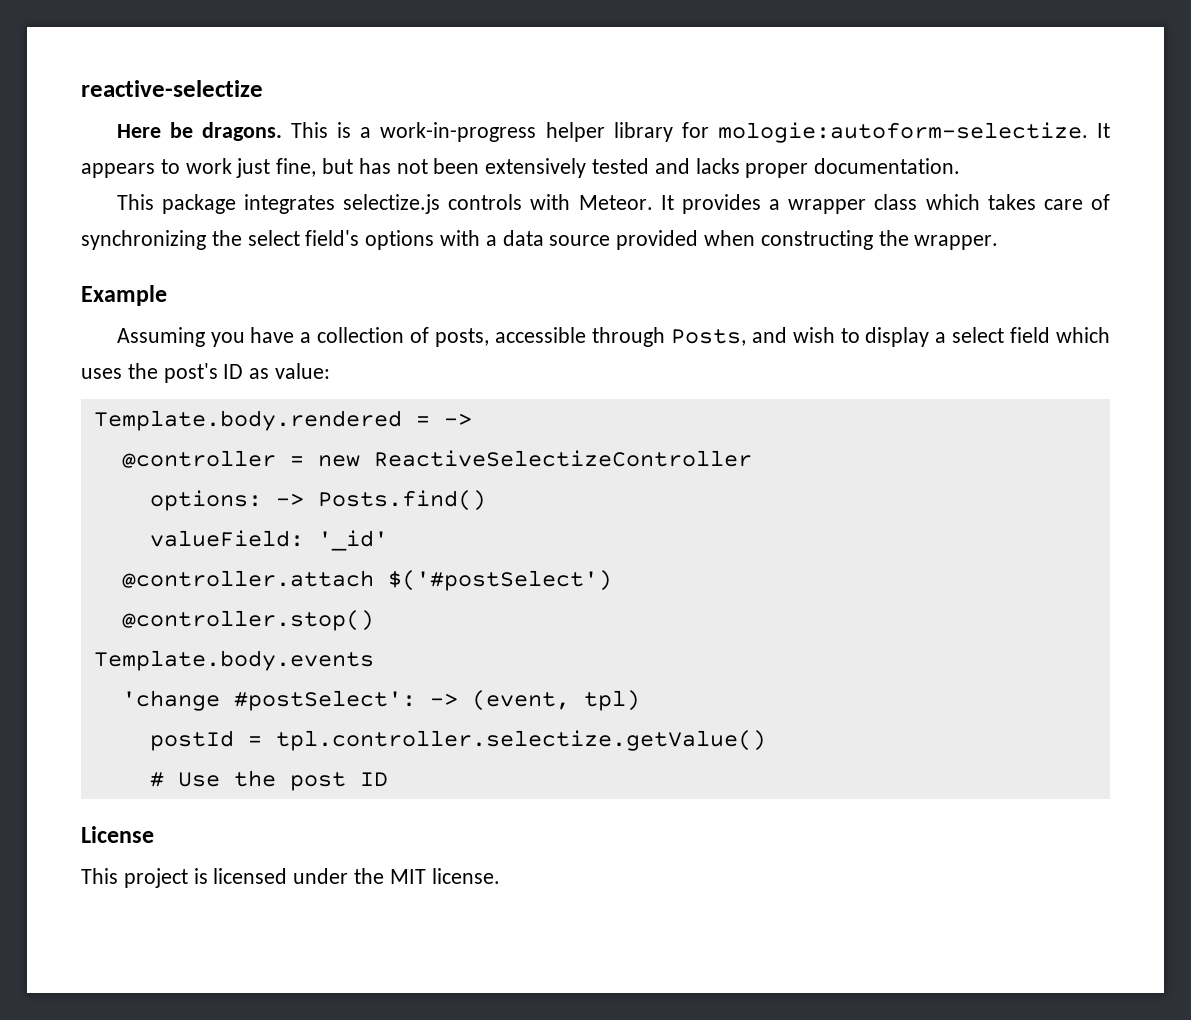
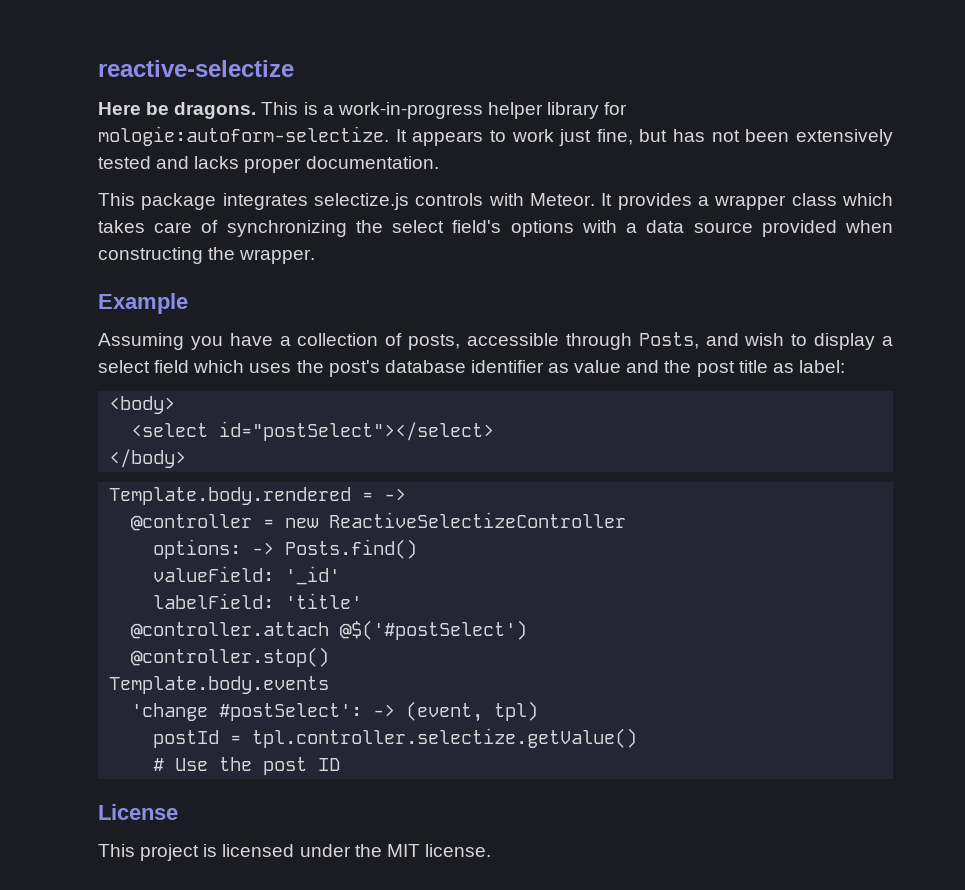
- Assuming you have a collection of posts, accessible through Posts, and wish to display a select field which uses the post's ID as value:
+ Assuming you have a collection of posts, accessible through Posts, and wish to display a select field which uses the post's database identifier as value and the post title as label:
+ <body>
+ <select id="postSelect"></select>
+ </body>
+ labelField: 'title'
- @controller.attach $('#postSelect')
+ @controller.attach @$('#postSelect')

